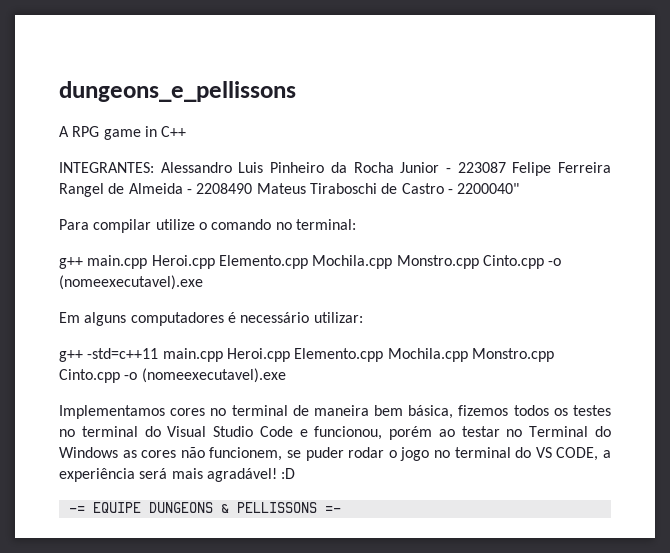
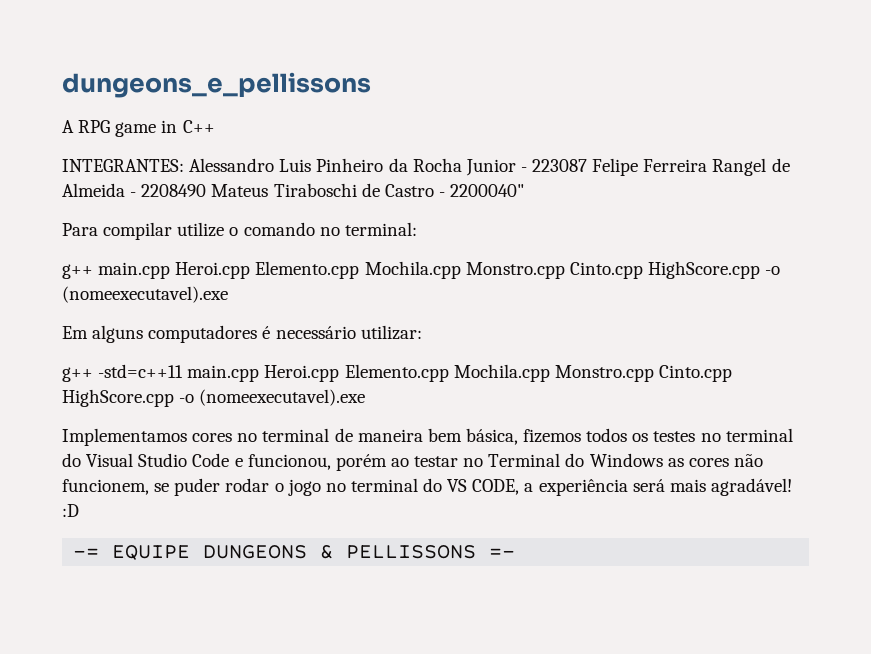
- g++ main.cpp Heroi.cpp Elemento.cpp Mochila.cpp Monstro.cpp Cinto.cpp -o (nomeexecutavel).exe
+ g++ main.cpp Heroi.cpp Elemento.cpp Mochila.cpp Monstro.cpp Cinto.cpp HighScore.cpp -o (nomeexecutavel).exe
- g++ -std=c++11 main.cpp Heroi.cpp Elemento.cpp Mochila.cpp Monstro.cpp Cinto.cpp -o (nomeexecutavel).exe
+ g++ -std=c++11 main.cpp Heroi.cpp Elemento.cpp Mochila.cpp Monstro.cpp Cinto.cpp HighScore.cpp -o (nomeexecutavel).exe

